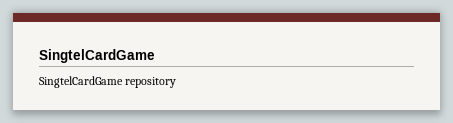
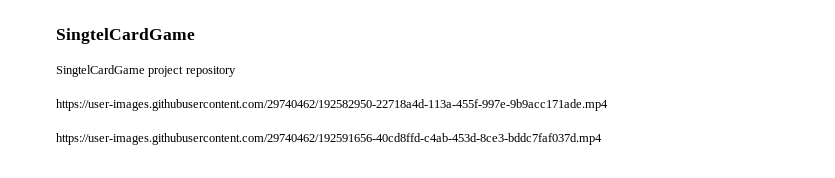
- SingtelCardGame repository
+ SingtelCardGame project repository
+ https://user-images.githubusercontent.com/29740462/192582950-22718a4d-113a-455f-997e-9b9acc171ade.mp4
+ https://user-images.githubusercontent.com/29740462/192591656-40cd8ffd-c4ab-453d-8ce3-bddc7faf037d.mp4

